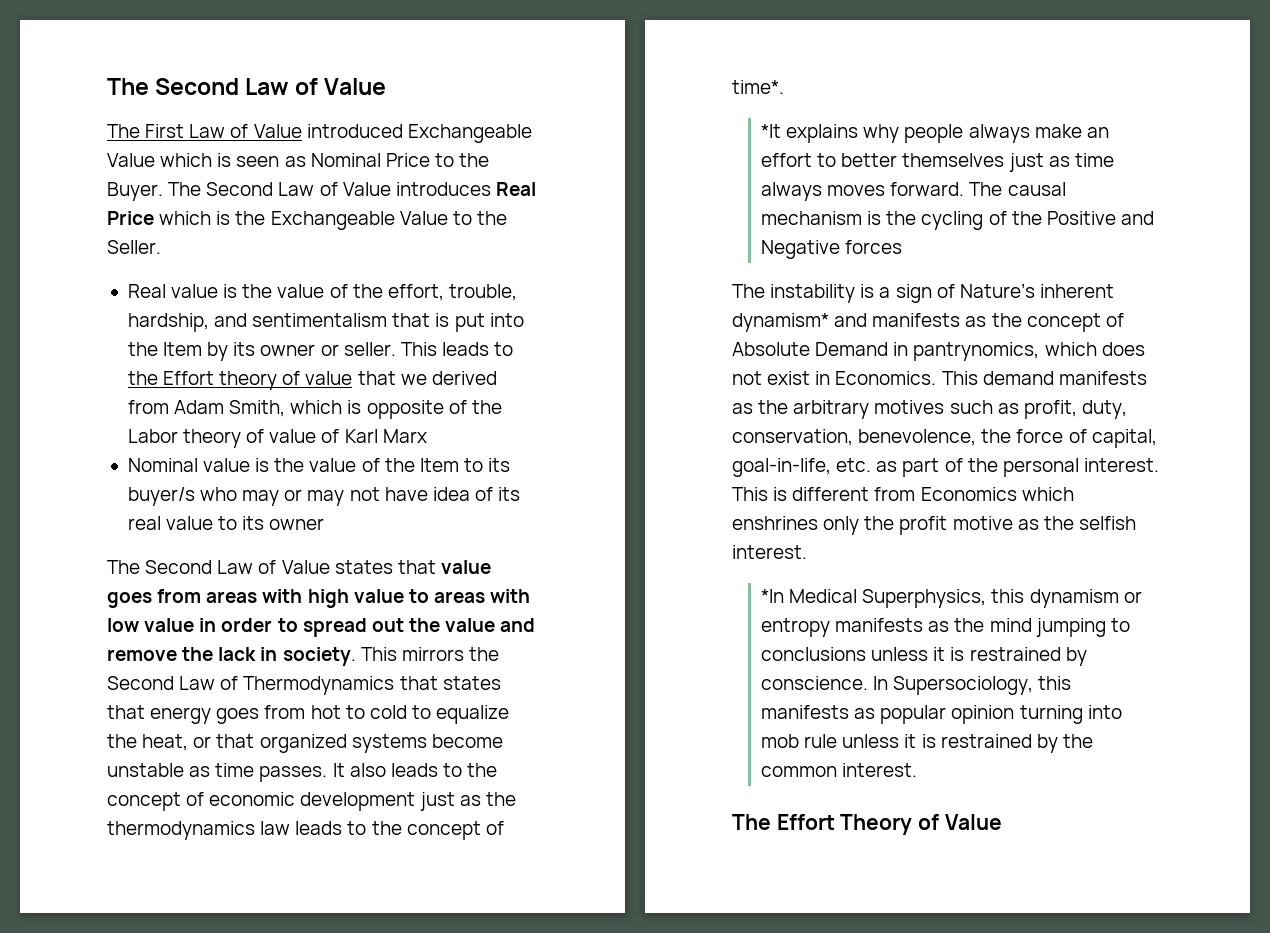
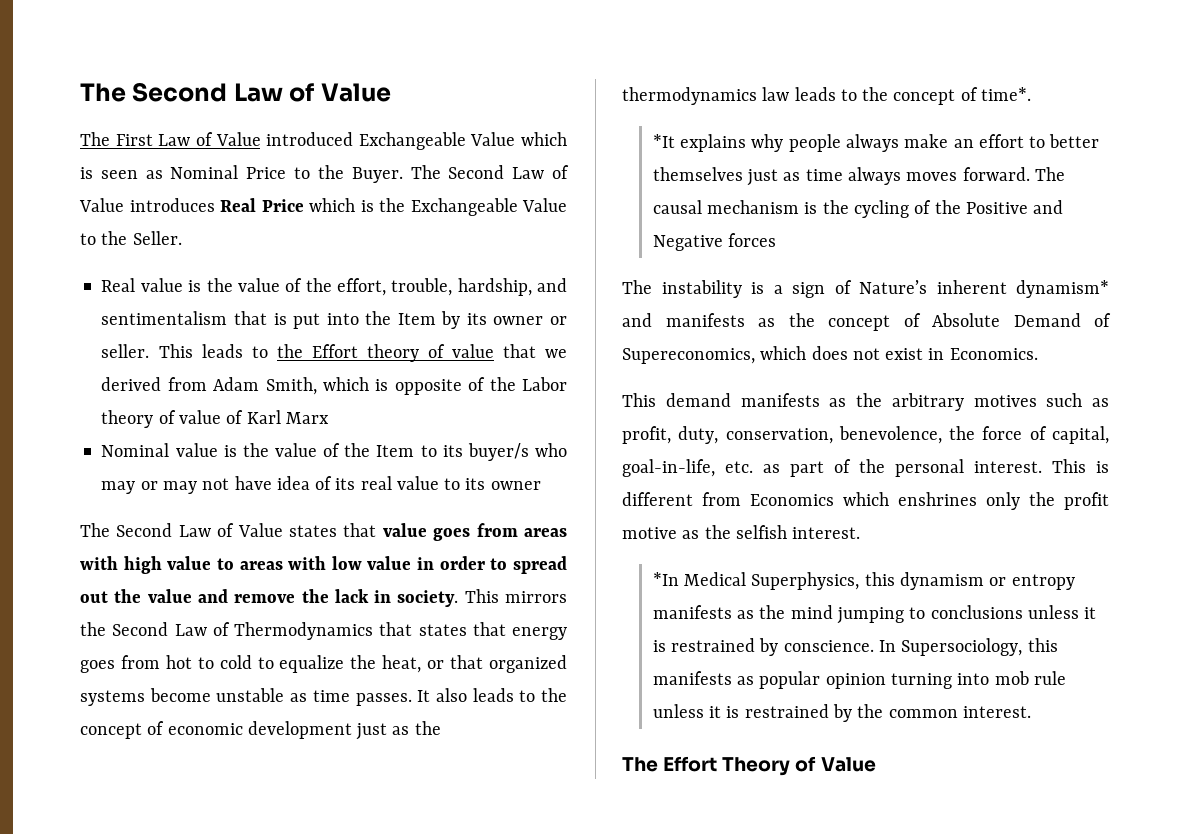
- The instability is a sign of Nature’s inherent dynamism* and manifests as the concept of Absolute Demand in pantrynomics, which does not exist in Economics. This demand manifests as the arbitrary motives such as profit, duty, conservation, benevolence, the force of capital, goal-in-life, etc. as part of the personal interest.
+ The instability is a sign of Nature’s inherent dynamism* and manifests as the concept of Absolute Demand of Supereconomics, which does not exist in Economics.
+ This demand manifests as the arbitrary motives such as profit, duty, conservation, benevolence, the force of capital, goal-in-life, etc. as part of the personal interest.

